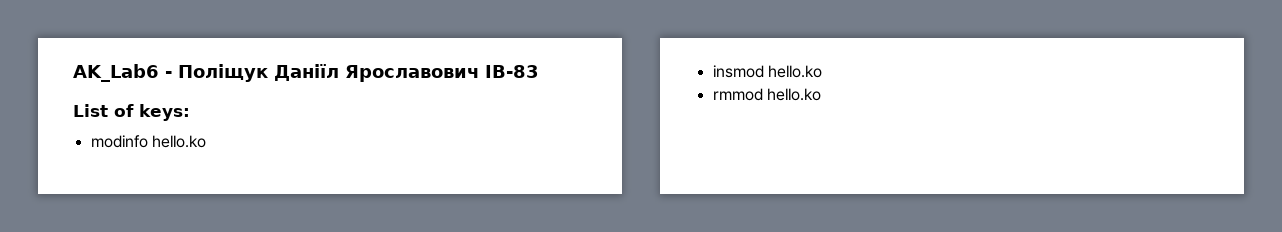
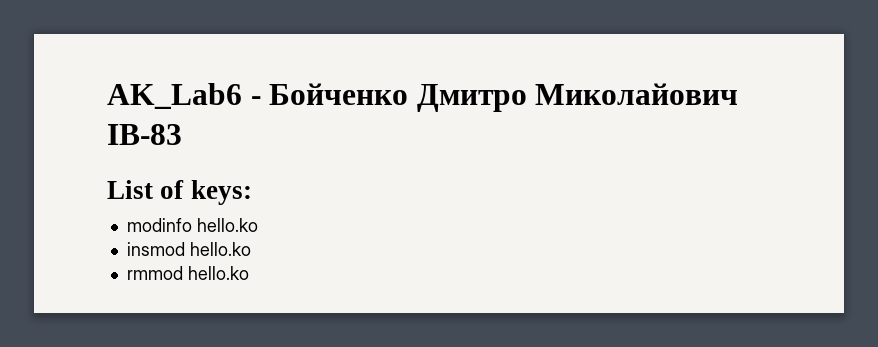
- AK_Lab6 - Поліщук Даніїл Ярославович ІВ-83
+ AK_Lab6 - Бойченко Дмитро Миколайович ІВ-83

